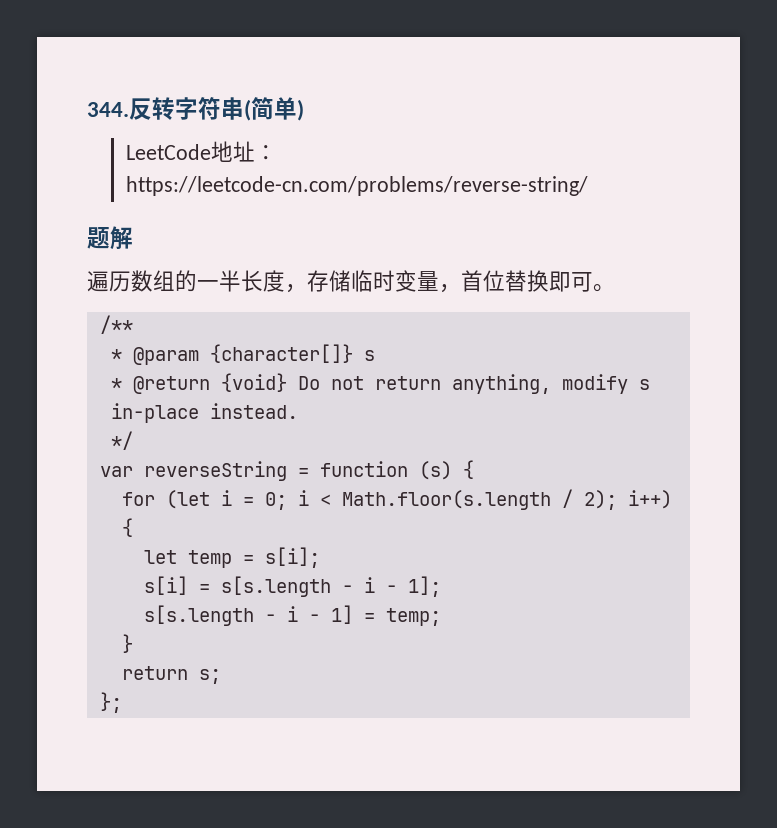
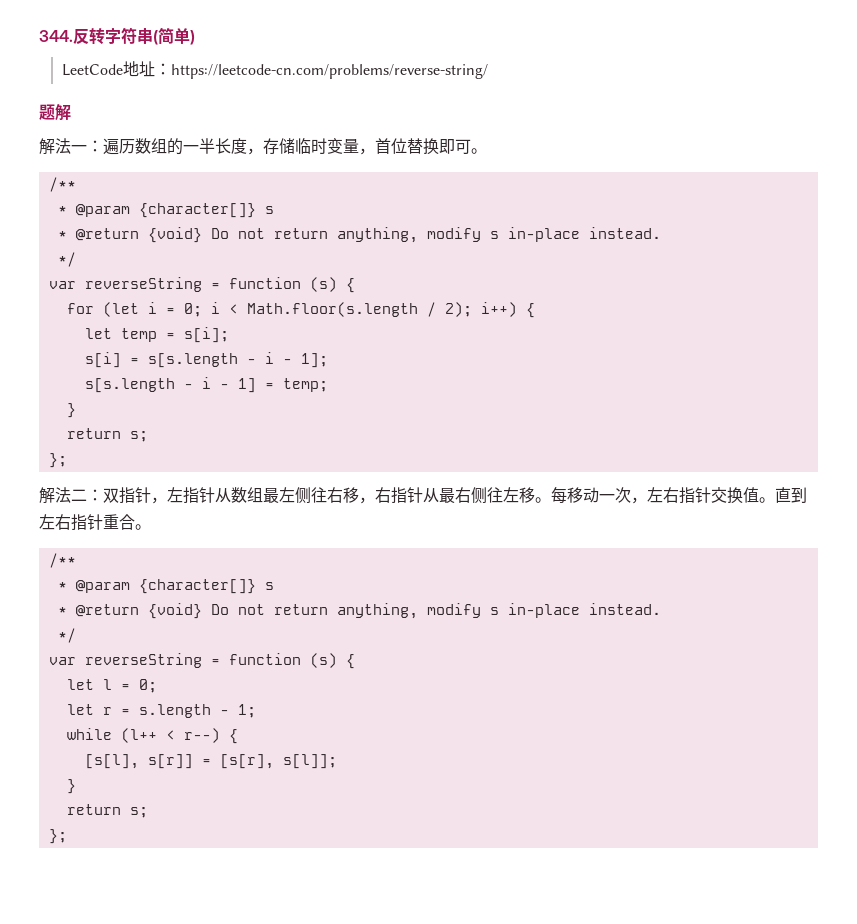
- 遍历数组的一半长度，存储临时变量，首位替换即可。
+ 解法一：遍历数组的一半长度，存储临时变量，首位替换即可。
+ 解法二：双指针，左指针从数组最左侧往右移，右指针从最右侧往左移。每移动一次，左右指针交换值。直到左右指针重合。
+ /**
+ * @param {character[]} s
+ * @return {void} Do not return anything, modify s in-place instead.
+ */
+ var reverseString = function (s) {
+ let l = 0;
+ let r = s.length - 1;
+ while (l++ < r--) {
+ [s[l], s[r]] = [s[r], s[l]];
+ }
+ return s;
+ };

